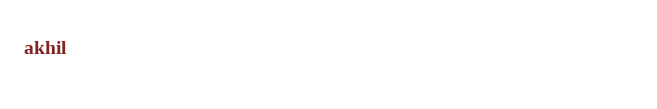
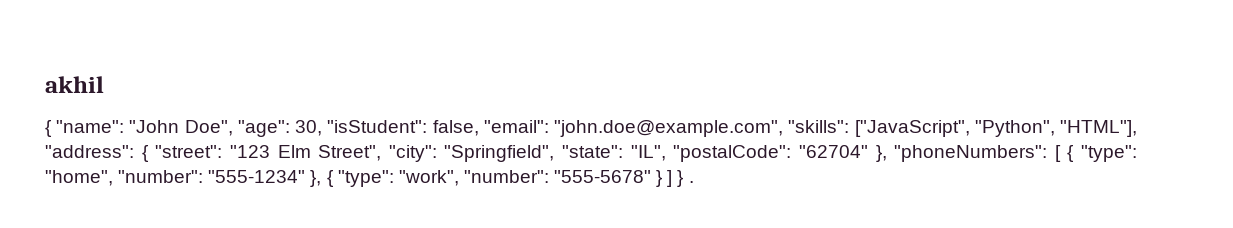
+ { "name": "John Doe", "age": 30, "isStudent": false, "email": "john.doe@example.com", "skills": ["JavaScript", "Python", "HTML"], "address": { "street": "123 Elm Street", "city": "Springfield", "state": "IL", "postalCode": "62704" }, "phoneNumbers": [ { "type": "home", "number": "555-1234" }, { "type": "work", "number": "555-5678" } ] } .

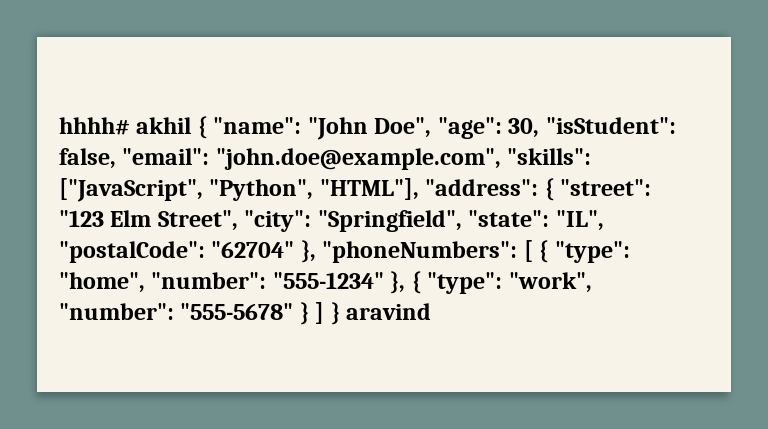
- akhil
- { "name": "John Doe", "age": 30, "isStudent": false, "email": "john.doe@example.com", "skills": ["JavaScript", "Python", "HTML"], "address": { "street": "123 Elm Street", "city": "Springfield", "state": "IL", "postalCode": "62704" }, "phoneNumbers": [ { "type": "home", "number": "555-1234" }, { "type": "work", "number": "555-5678" } ] } .
+ hhhh# akhil { "name": "John Doe", "age": 30, "isStudent": false, "email": "john.doe@example.com", "skills": ["JavaScript", "Python", "HTML"], "address": { "street": "123 Elm Street", "city": "Springfield", "state": "IL", "postalCode": "62704" }, "phoneNumbers": [ { "type": "home", "number": "555-1234" }, { "type": "work", "number": "555-5678" } ] } aravind

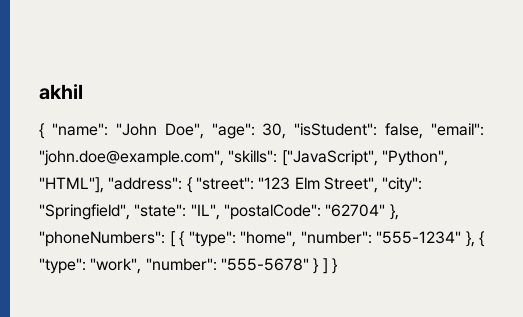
- hhhh# akhil { "name": "John Doe", "age": 30, "isStudent": false, "email": "john.doe@example.com", "skills": ["JavaScript", "Python", "HTML"], "address": { "street": "123 Elm Street", "city": "Springfield", "state": "IL", "postalCode": "62704" }, "phoneNumbers": [ { "type": "home", "number": "555-1234" }, { "type": "work", "number": "555-5678" } ] } aravind
+ akhil
+ { "name": "John Doe", "age": 30, "isStudent": false, "email": "john.doe@example.com", "skills": ["JavaScript", "Python", "HTML"], "address": { "street": "123 Elm Street", "city": "Springfield", "state": "IL", "postalCode": "62704" }, "phoneNumbers": [ { "type": "home", "number": "555-1234" }, { "type": "work", "number": "555-5678" } ] }

